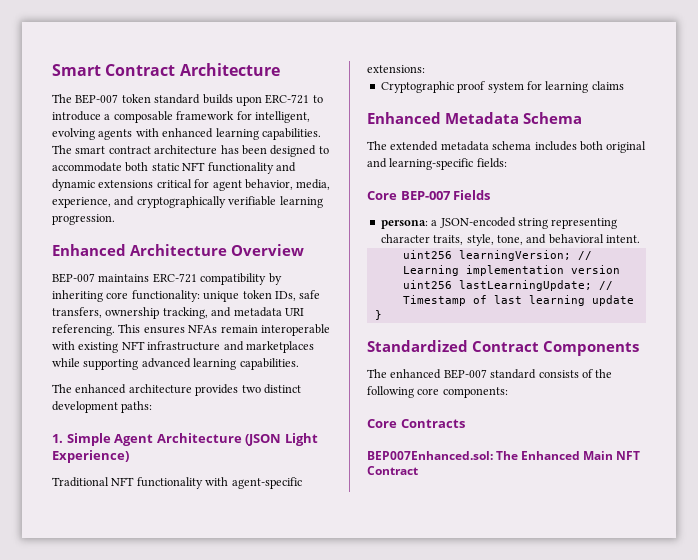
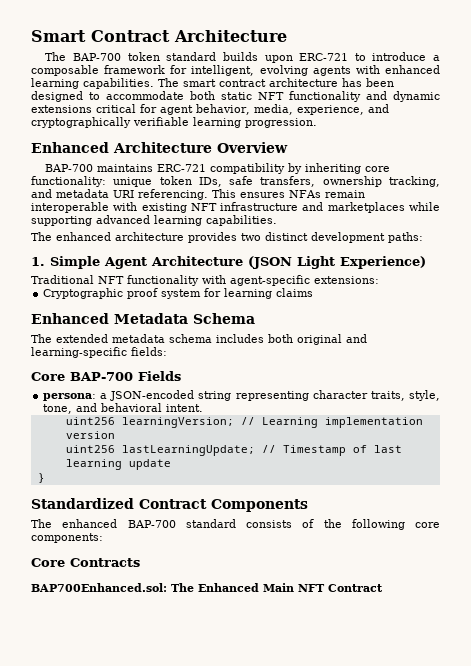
- The BEP-007 token standard builds upon ERC-721 to introduce a composable framework for intelligent, evolving agents with enhanced learning capabilities.
+ The BAP-700 token standard builds upon ERC-721 to introduce a composable framework for intelligent, evolving agents with enhanced learning capabilities.
- BEP-007 maintains ERC-721 compatibility by inheriting core functionality: unique token IDs, safe transfers, ownership tracking, and metadata URI referencing.
+ BAP-700 maintains ERC-721 compatibility by inheriting core functionality: unique token IDs, safe transfers, ownership tracking, and metadata URI referencing.
- Core BEP-007 Fields
+ Core BAP-700 Fields
- The enhanced BEP-007 standard consists of the following core components:
+ The enhanced BAP-700 standard consists of the following core components:
- BEP007Enhanced.sol: The Enhanced Main NFT Contract
+ BAP700Enhanced.sol: The Enhanced Main NFT Contract

